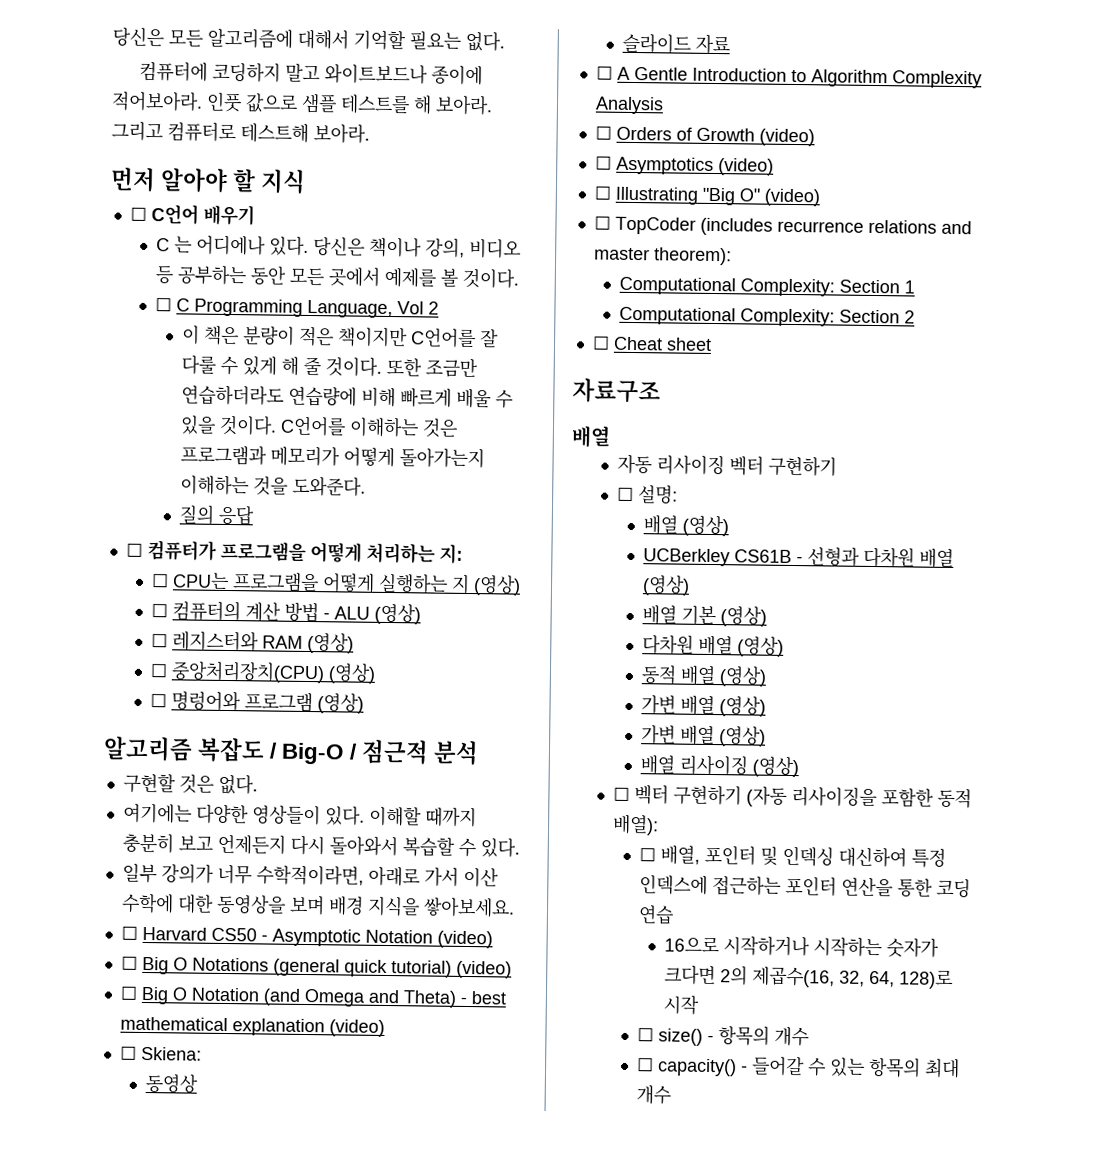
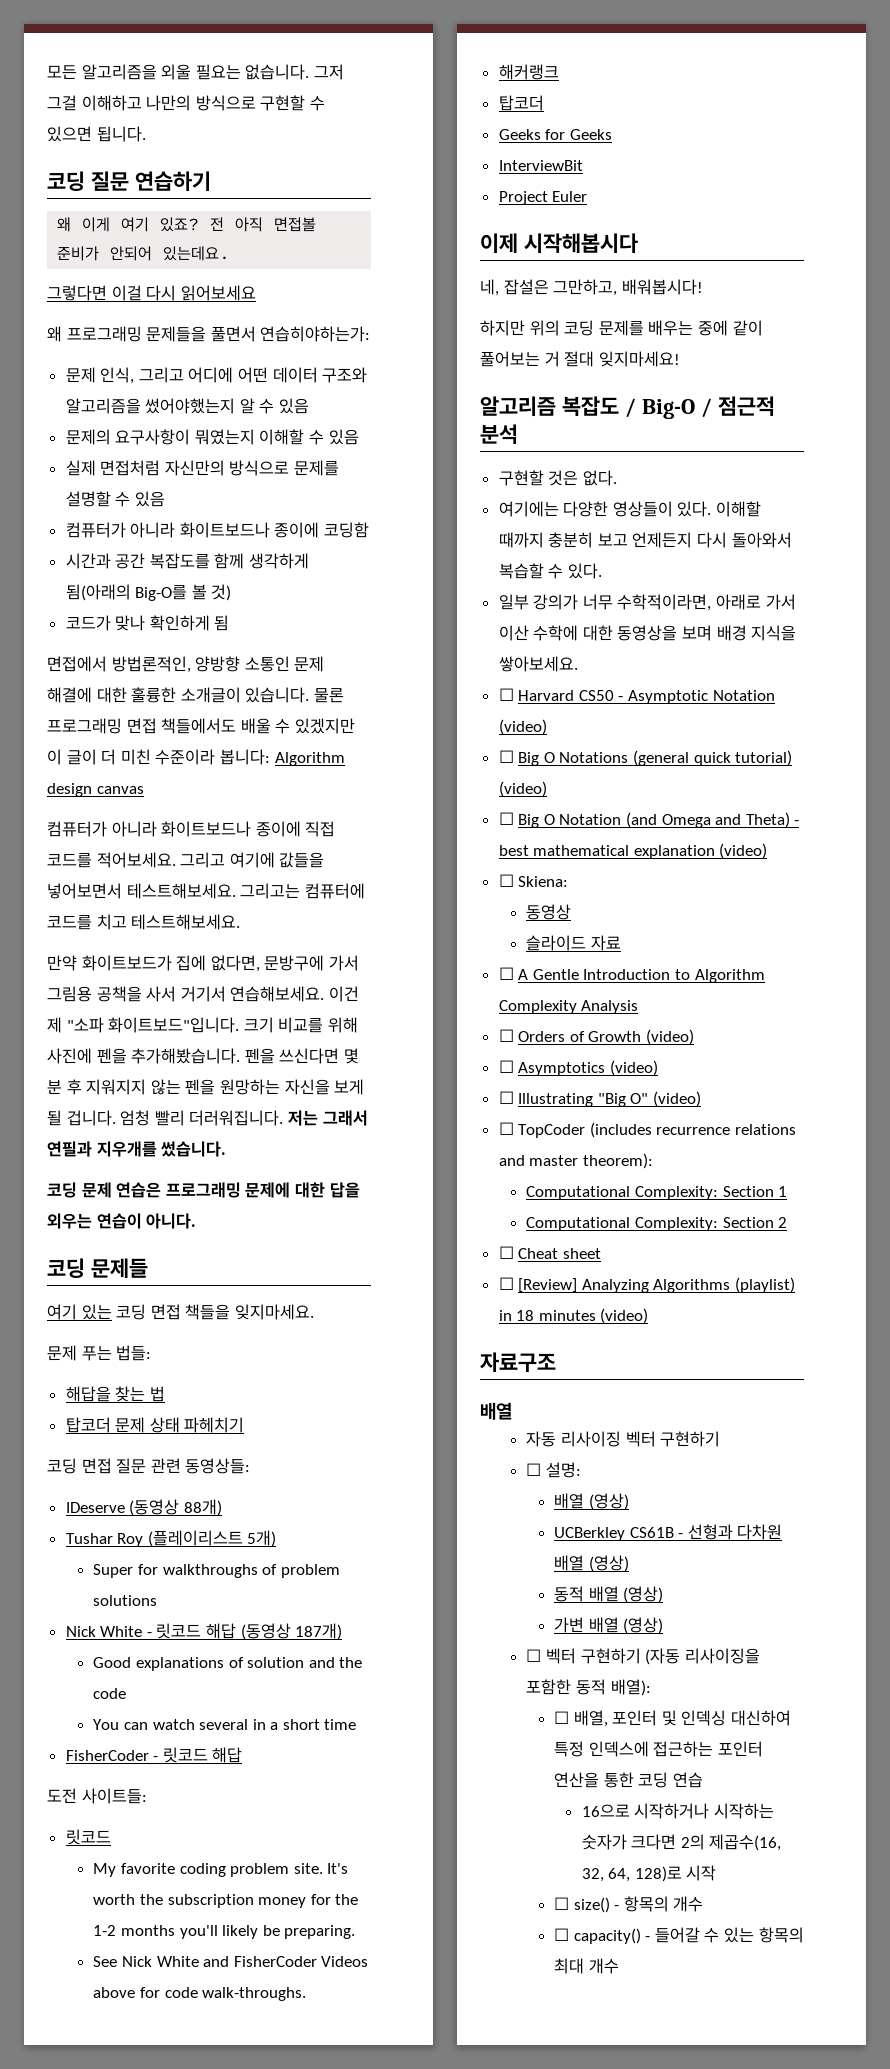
- 당신은 모든 알고리즘에 대해서 기억할 필요는 없다.
- 컴퓨터에 코딩하지 말고 와이트보드나 종이에 적어보아라. 인풋 값으로 샘플 테스트를 해 보아라. 그리고 컴퓨터로 테스트해 보아라.
- 먼저 알아야 할 지식
- ☐ C언어 배우기
- C 는 어디에나 있다. 당신은 책이나 강의, 비디오 등 공부하는 동안 모든 곳에서 예제를 볼 것이다.
- ☐ C Programming Language, Vol 2
- 이 책은 분량이 적은 책이지만 C언어를 잘 다룰 수 있게 해 줄 것이다. 또한 조금만 연습하더라도 연습량에 비해 빠르게 배울 수 있을 것이다. C언어를 이해하는 것은 프로그램과 메모리가 어떻게 돌아가는지 이해하는 것을 도와준다.
- 질의 응답
- ☐ 컴퓨터가 프로그램을 어떻게 처리하는 지:
- ☐ CPU는 프로그램을 어떻게 실행하는 지 (영상)
- ☐ 컴퓨터의 계산 방법 - ALU (영상)
- ☐ 레지스터와 RAM (영상)
- ☐ 중앙처리장치(CPU) (영상)
- ☐ 명렁어와 프로그램 (영상)
+ 모든 알고리즘을 외울 필요는 없습니다. 그저 그걸 이해하고 나만의 방식으로 구현할 수 있으면 됩니다.
+ 코딩 질문 연습하기
+ 왜 이게 여기 있죠? 전 아직 면접볼 준비가 안되어 있는데요.
+ 그렇다면 이걸 다시 읽어보세요
+ 왜 프로그래밍 문제들을 풀면서 연습히야하는가:
+ 문제 인식, 그리고 어디에 어떤 데이터 구조와 알고리즘을 썼어야했는지 알 수 있음
+ 문제의 요구사항이 뭐였는지 이해할 수 있음
+ 실제 면접처럼 자신만의 방식으로 문제를 설명할 수 있음
+ 컴퓨터가 아니라 화이트보드나 종이에 코딩함
+ 시간과 공간 복잡도를 함께 생각하게 됨(아래의 Big-O를 볼 것)
+ 코드가 맞나 확인하게 됨
+ 면접에서 방법론적인, 양방향 소통인 문제 해결에 대한 훌륭한 소개글이 있습니다. 물론 프로그래밍 면접 책들에서도 배울 수 있겠지만 이 글이 더 미친 수준이라 봅니다: Algorithm design canvas
+ 컴퓨터가 아니라 화이트보드나 종이에 직접 코드를 적어보세요. 그리고 여기에 값들을 넣어보면서 테스트해보세요. 그리고는 컴퓨터에 코드를 치고 테스트해보세요.
+ 만약 화이트보드가 집에 없다면, 문방구에 가서 그림용 공책을 사서 거기서 연습해보세요. 이건 제 "소파 화이트보드"입니다. 크기 비교를 위해 사진에 펜을 추가해봤습니다. 펜을 쓰신다면 몇 분 후 지워지지 않는 펜을 원망하는 자신을 보게 될 겁니다. 엄청 빨리 더러워집니다. 저는 그래서 연필과 지우개를 썼습니다.
+ 코딩 문제 연습은 프로그래밍 문제에 대한 답을 외우는 연습이 아니다.
+ 코딩 문제들
+ 여기 있는 코딩 면접 책들을 잊지마세요.
+ 문제 푸는 법들:
+ 해답을 찾는 법
+ 탑코더 문제 상태 파헤치기
+ 코딩 면접 질문 관련 동영상들:
+ IDeserve (동영상 88개)
+ Tushar Roy (플레이리스트 5개)
+ Super for walkthroughs of problem solutions
+ Nick White - 릿코드 해답 (동영상 187개)
+ Good explanations of solution and the code
+ You can watch several in a short time
+ FisherCoder - 릿코드 해답
+ 도전 사이트들:
+ 릿코드
+ My favorite coding problem site. It's worth the subscription money for the 1-2 months you'll likely be preparing.
+ See Nick White and FisherCoder Videos above for code walk-throughs.
+ 해커랭크
+ 탑코더
+ Geeks for Geeks
+ InterviewBit
+ Project Euler
+ 이제 시작해봅시다
+ 네, 잡설은 그만하고, 배워봅시다!
+ 하지만 위의 코딩 문제를 배우는 중에 같이 풀어보는 거 절대 잊지마세요!
+ ☐ [Review] Analyzing Algorithms (playlist) in 18 minutes (video)
- 배열 기본 (영상)
- 다차원 배열 (영상)
  동적 배열 (영상)
  가변 배열 (영상)
- 가변 배열 (영상)
- 배열 리사이징 (영상)

